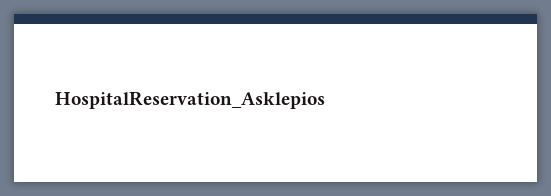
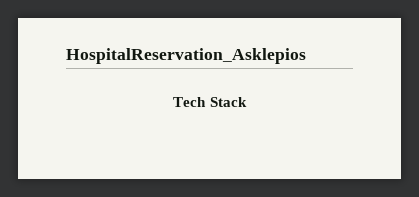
+ Tech Stack

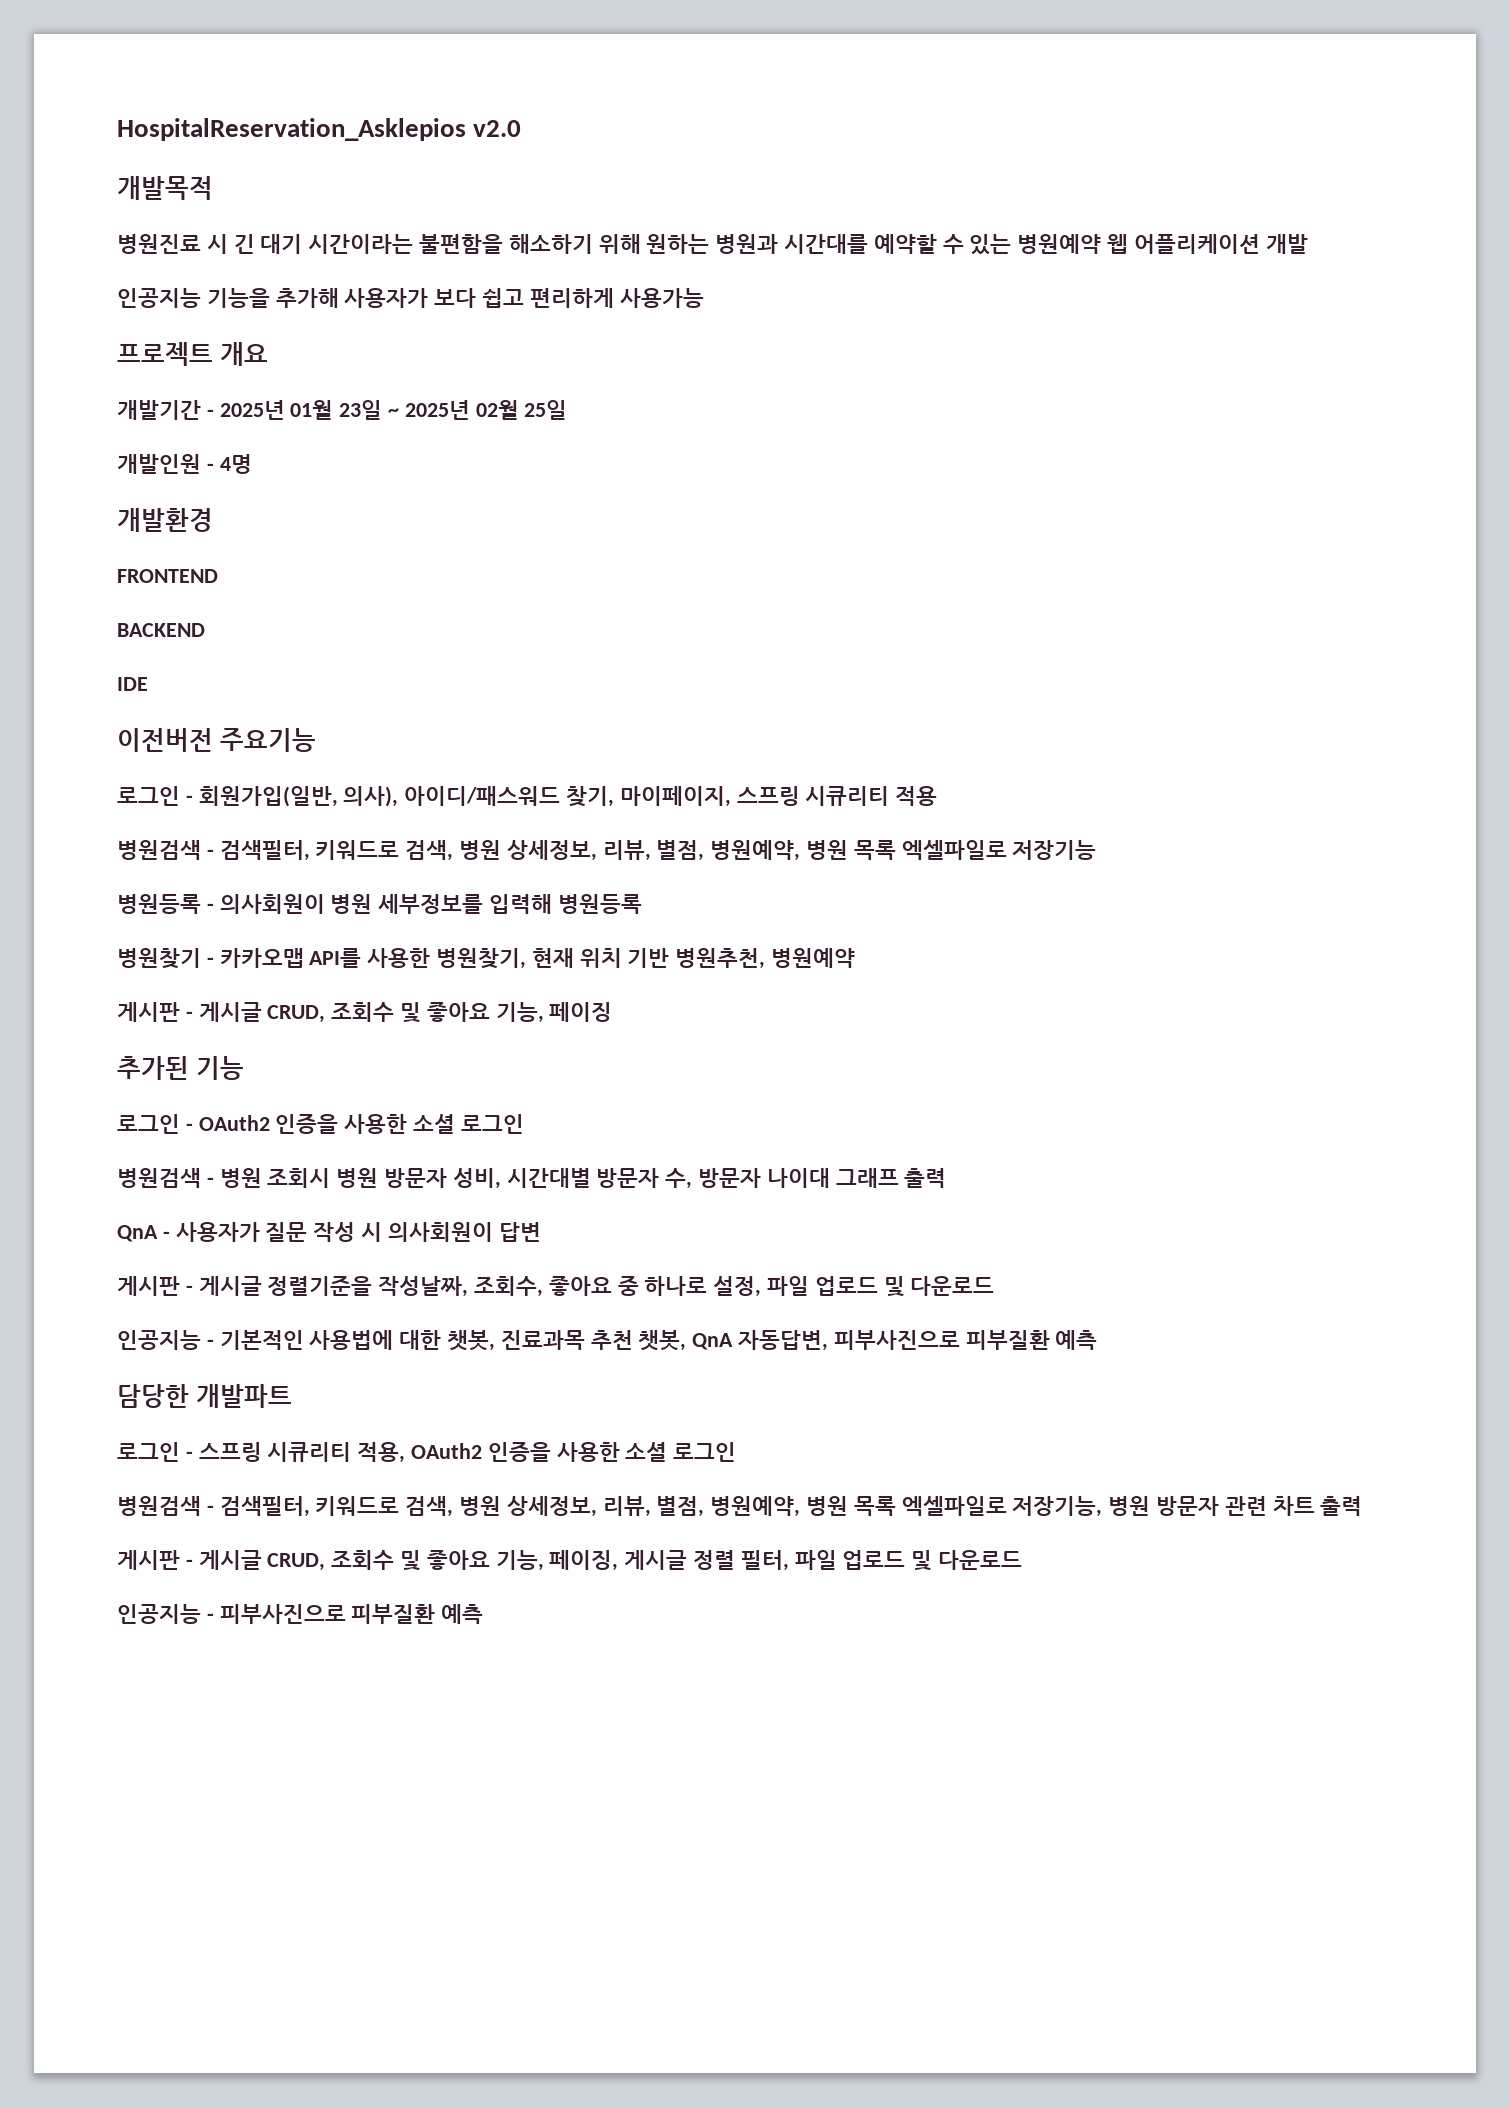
- HospitalReservation_Asklepios
- Tech Stack
+ HospitalReservation_Asklepios v2.0
+ 개발목적
+ 병원진료 시 긴 대기 시간이라는 불편함을 해소하기 위해 원하는 병원과 시간대를 예약할 수 있는 병원예약 웹 어플리케이션 개발
+ 인공지능 기능을 추가해 사용자가 보다 쉽고 편리하게 사용가능
+ 프로젝트 개요
+ 개발기간 - 2025년 01월 23일 ~ 2025년 02월 25일
+ 개발인원 - 4명
+ 개발환경
+ FRONTEND
+ BACKEND
+ IDE
+ 이전버전 주요기능
+ 로그인 - 회원가입(일반, 의사), 아이디/패스워드 찾기, 마이페이지, 스프링 시큐리티 적용
+ 병원검색 - 검색필터, 키워드로 검색, 병원 상세정보, 리뷰, 별점, 병원예약, 병원 목록 엑셀파일로 저장기능
+ 병원등록 - 의사회원이 병원 세부정보를 입력해 병원등록
+ 병원찾기 - 카카오맵 API를 사용한 병원찾기, 현재 위치 기반 병원추천, 병원예약
+ 게시판 - 게시글 CRUD, 조회수 및 좋아요 기능, 페이징
+ 추가된 기능
+ 로그인 - OAuth2 인증을 사용한 소셜 로그인
+ 병원검색 - 병원 조회시 병원 방문자 성비, 시간대별 방문자 수, 방문자 나이대 그래프 출력
+ QnA - 사용자가 질문 작성 시 의사회원이 답변
+ 게시판 - 게시글 정렬기준을 작성날짜, 조회수, 좋아요 중 하나로 설정, 파일 업로드 및 다운로드
+ 인공지능 - 기본적인 사용법에 대한 챗봇, 진료과목 추천 챗봇, QnA 자동답변, 피부사진으로 피부질환 예측
+ 담당한 개발파트
+ 로그인 - 스프링 시큐리티 적용, OAuth2 인증을 사용한 소셜 로그인
+ 병원검색 - 검색필터, 키워드로 검색, 병원 상세정보, 리뷰, 별점, 병원예약, 병원 목록 엑셀파일로 저장기능, 병원 방문자 관련 차트 출력
+ 게시판 - 게시글 CRUD, 조회수 및 좋아요 기능, 페이징, 게시글 정렬 필터, 파일 업로드 및 다운로드
+ 인공지능 - 피부사진으로 피부질환 예측

